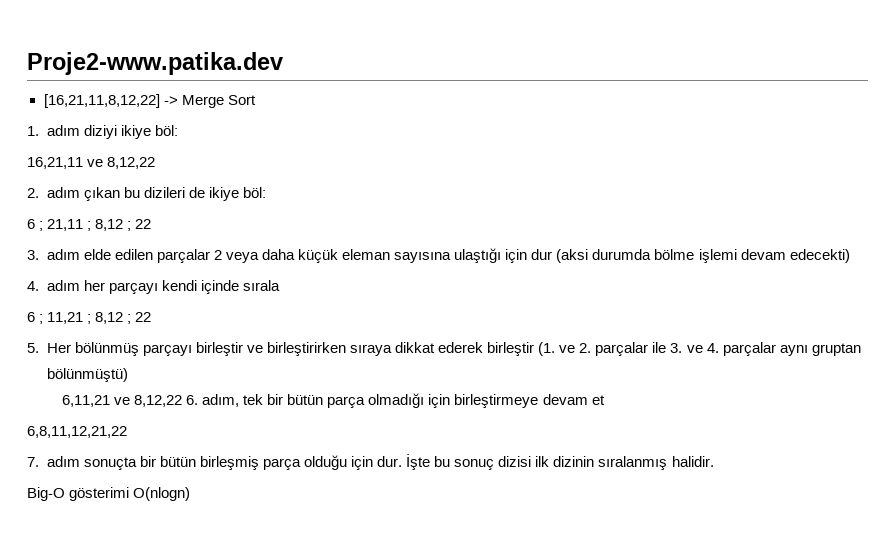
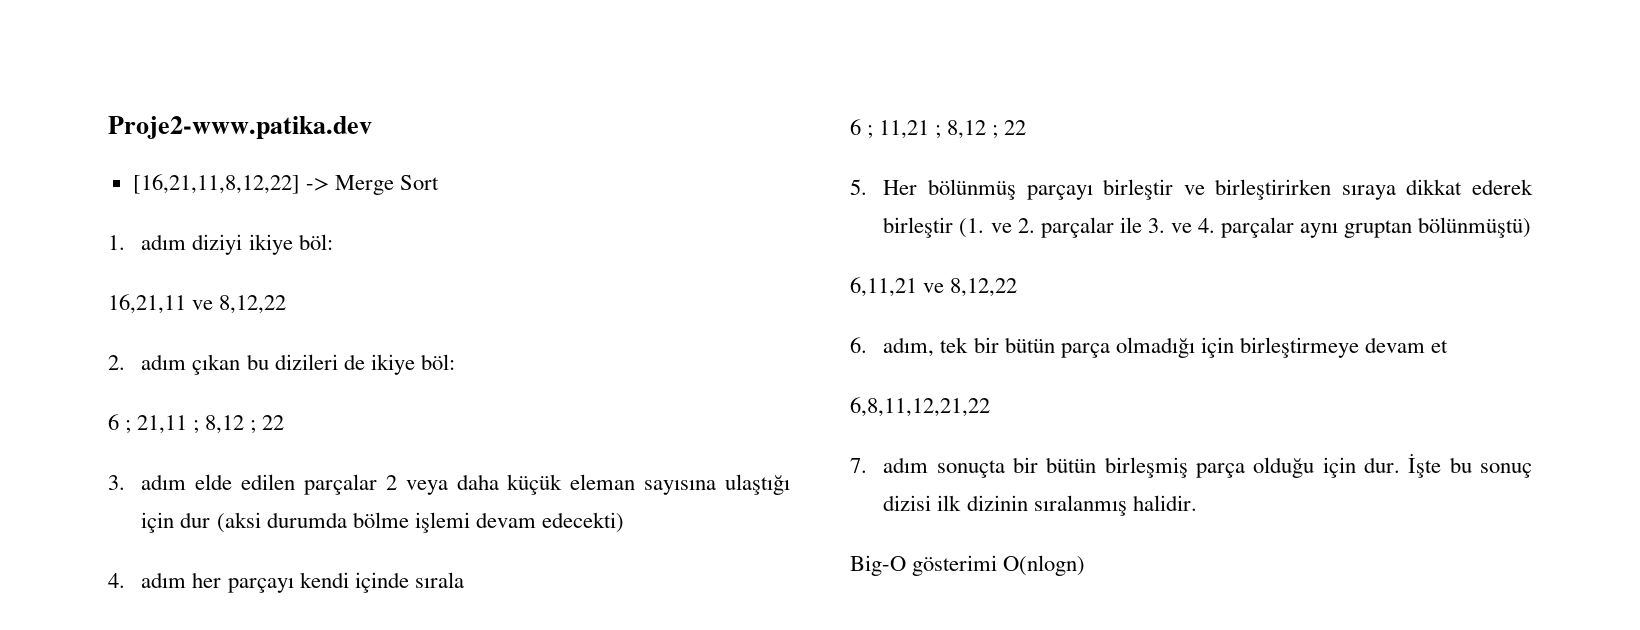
- 6,11,21 ve 8,12,22 6. adım, tek bir bütün parça olmadığı için birleştirmeye devam et
+ 6,11,21 ve 8,12,22
+ 6. adım, tek bir bütün parça olmadığı için birleştirmeye devam et

